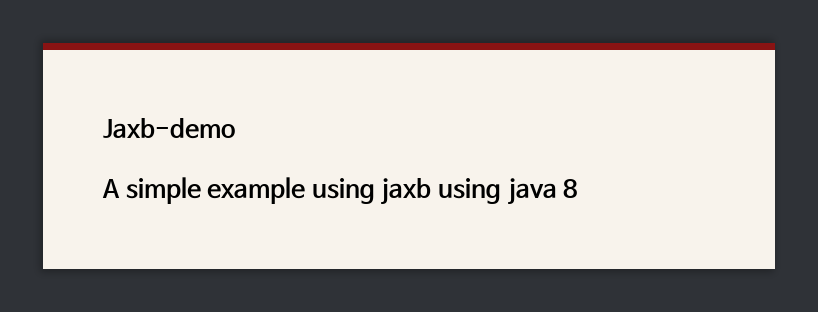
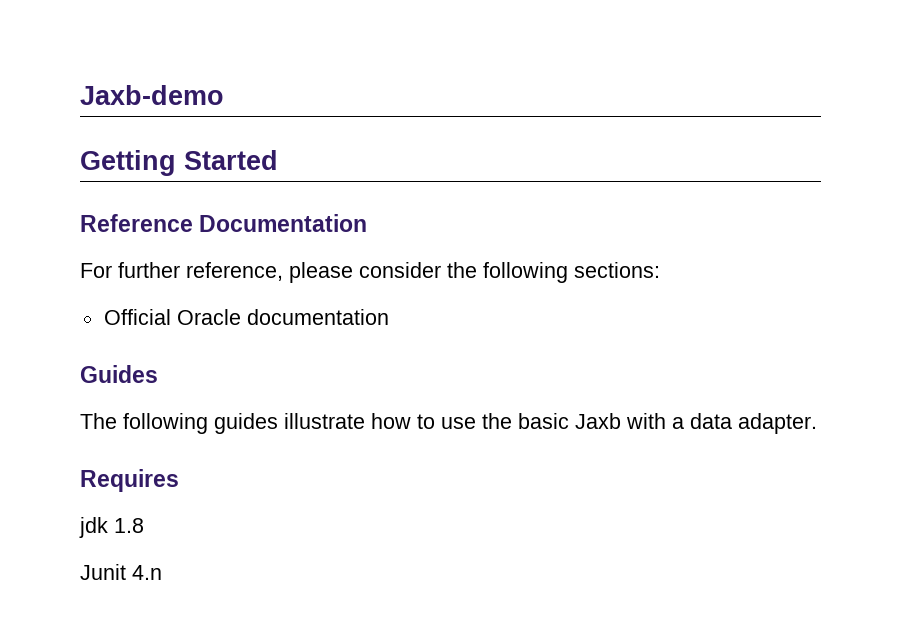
- A simple example using jaxb using java 8
+ Getting Started
+ Reference Documentation
+ For further reference, please consider the following sections:
+ Official Oracle documentation
+ Guides
+ The following guides illustrate how to use the basic Jaxb with a data adapter.
+ Requires
+ jdk 1.8
+ Junit 4.n

